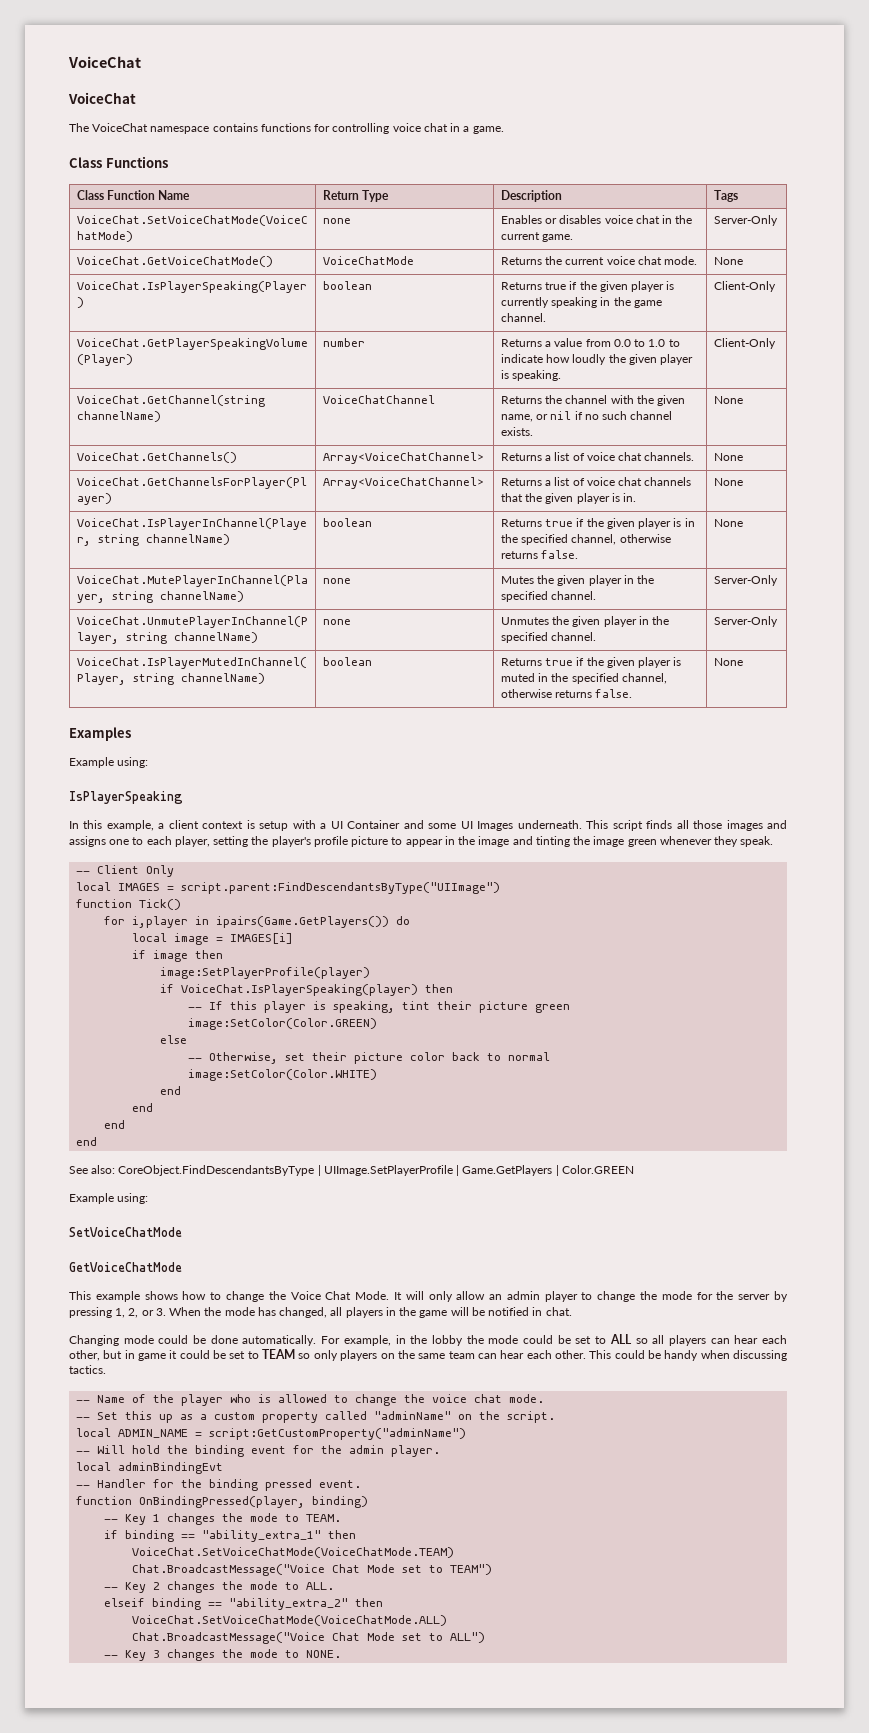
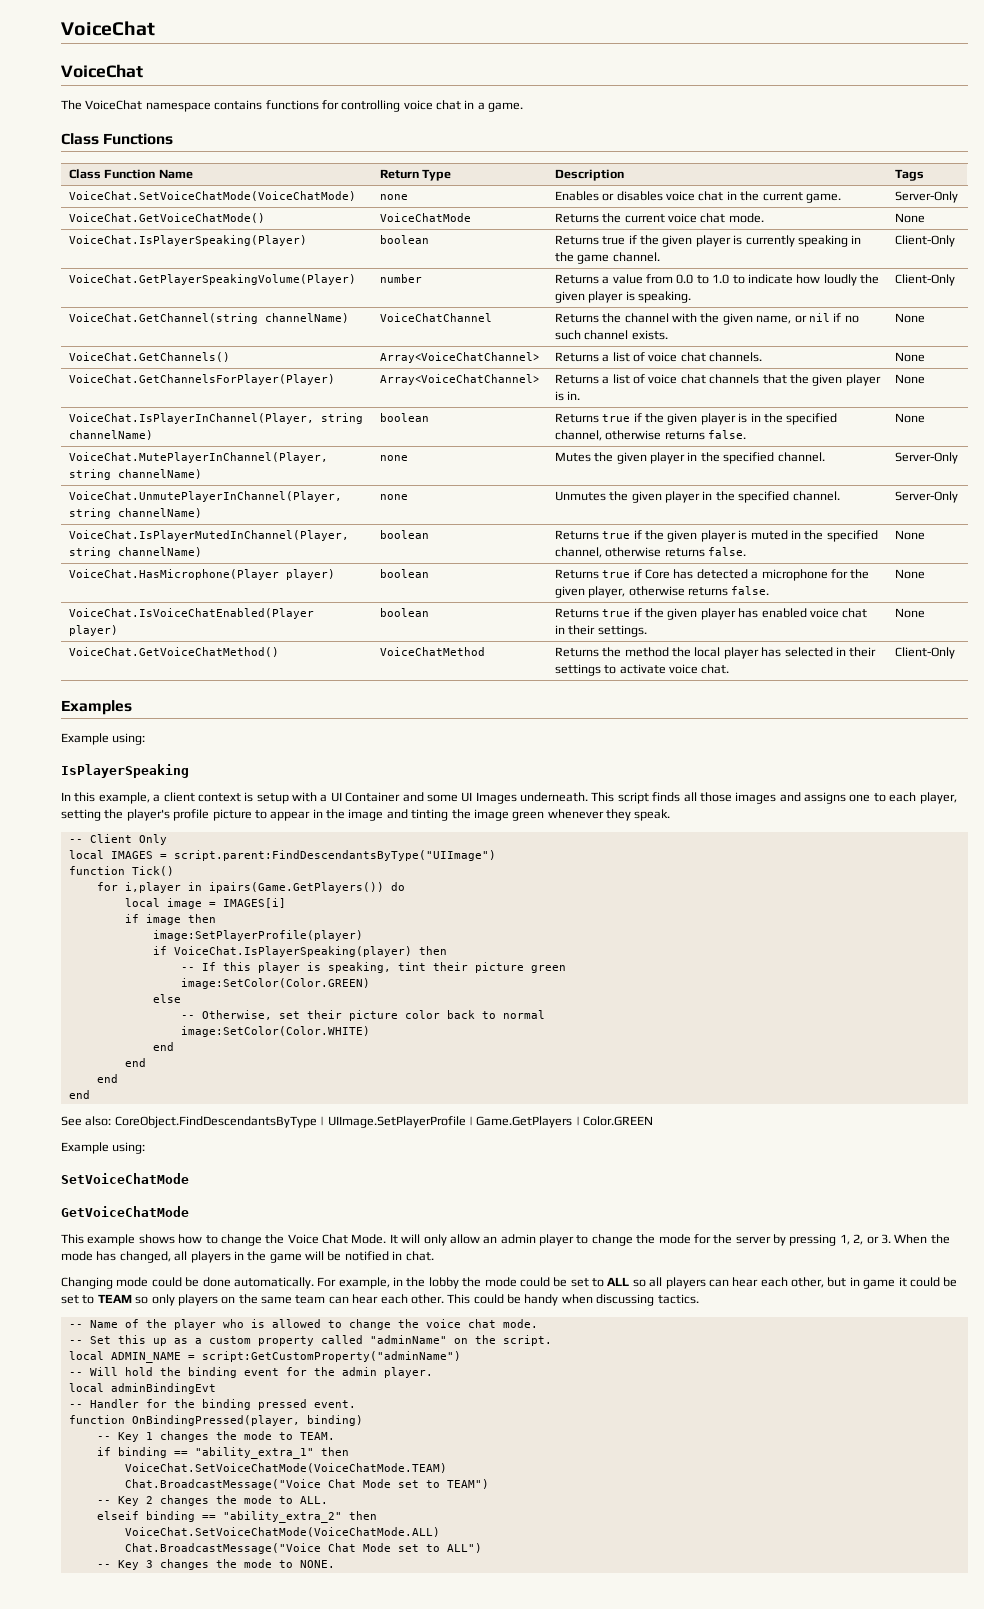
+ VoiceChat.HasMicrophone(Player player) | boolean | Returns true if Core has detected a microphone for the given player, otherwise returns false. | None
+ VoiceChat.IsVoiceChatEnabled(Player player) | boolean | Returns true if the given player has enabled voice chat in their settings. | None
+ VoiceChat.GetVoiceChatMethod() | VoiceChatMethod | Returns the method the local player has selected in their settings to activate voice chat. | Client-Only

